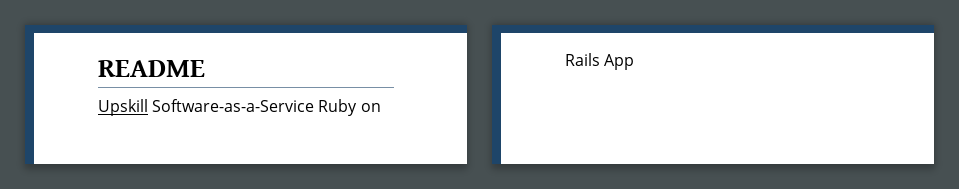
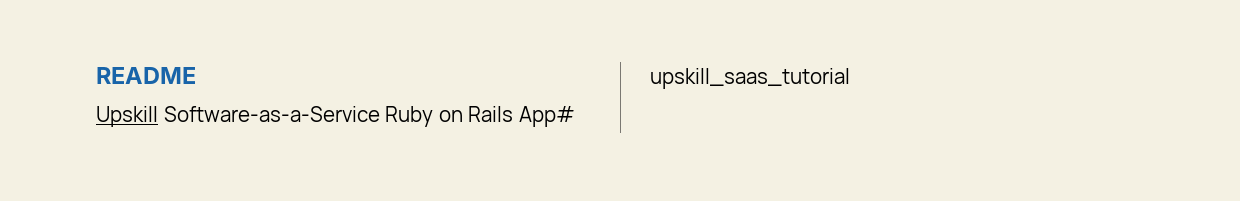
- Upskill Software-as-a-Service Ruby on Rails App
+ Upskill Software-as-a-Service Ruby on Rails App# upskill_saas_tutorial

